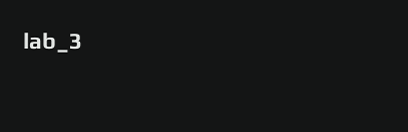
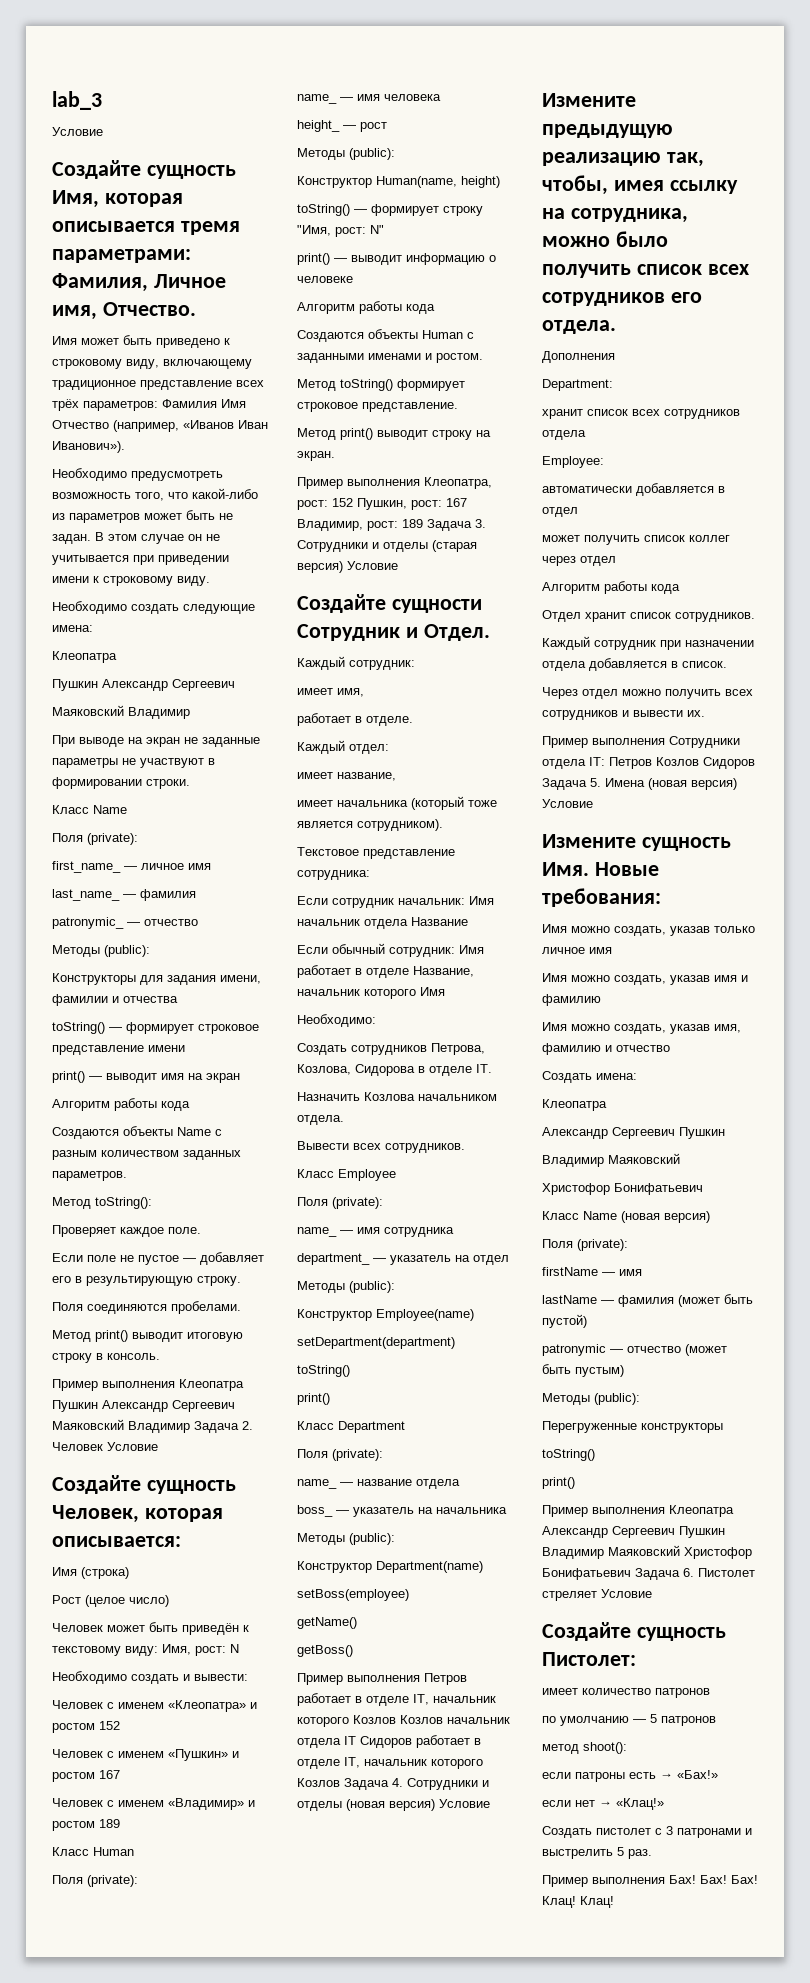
  lab_3
+ Условие
+ Создайте сущность Имя, которая описывается тремя параметрами: Фамилия, Личное имя, Отчество.
+ Имя может быть приведено к строковому виду, включающему традиционное представление всех трёх параметров: Фамилия Имя Отчество (например, «Иванов Иван Иванович»).
+ Необходимо предусмотреть возможность того, что какой-либо из параметров может быть не задан. В этом случае он не учитывается при приведении имени к строковому виду.
+ Необходимо создать следующие имена:
+ Клеопатра
+ Пушкин Александр Сергеевич
+ Маяковский Владимир
+ При выводе на экран не заданные параметры не участвуют в формировании строки.
+ Класс Name
+ Поля (private):
+ first_name_ — личное имя
+ last_name_ — фамилия
+ patronymic_ — отчество
+ Методы (public):
+ Конструкторы для задания имени, фамилии и отчества
+ toString() — формирует строковое представление имени
+ print() — выводит имя на экран
+ Алгоритм работы кода
+ Создаются объекты Name с разным количеством заданных параметров.
+ Метод toString():
+ Проверяет каждое поле.
+ Если поле не пустое — добавляет его в результирующую строку.
+ Поля соединяются пробелами.
+ Метод print() выводит итоговую строку в консоль.
+ Пример выполнения Клеопатра Пушкин Александр Сергеевич Маяковский Владимир Задача 2. Человек Условие
+ Создайте сущность Человек, которая описывается:
+ Имя (строка)
+ Рост (целое число)
+ Человек может быть приведён к текстовому виду: Имя, рост: N
+ Необходимо создать и вывести:
+ Человек с именем «Клеопатра» и ростом 152
+ Человек с именем «Пушкин» и ростом 167
+ Человек с именем «Владимир» и ростом 189
+ Класс Human
+ Поля (private):
+ name_ — имя человека
+ height_ — рост
+ Методы (public):
+ Конструктор Human(name, height)
+ toString() — формирует строку "Имя, рост: N"
+ print() — выводит информацию о человеке
+ Алгоритм работы кода
+ Создаются объекты Human с заданными именами и ростом.
+ Метод toString() формирует строковое представление.
+ Метод print() выводит строку на экран.
+ Пример выполнения Клеопатра, рост: 152 Пушкин, рост: 167 Владимир, рост: 189 Задача 3. Сотрудники и отделы (старая версия) Условие
+ Создайте сущности Сотрудник и Отдел.
+ Каждый сотрудник:
+ имеет имя,
+ работает в отделе.
+ Каждый отдел:
+ имеет название,
+ имеет начальника (который тоже является сотрудником).
+ Текстовое представление сотрудника:
+ Если сотрудник начальник: Имя начальник отдела Название
+ Если обычный сотрудник: Имя работает в отделе Название, начальник которого Имя
+ Необходимо:
+ Создать сотрудников Петрова, Козлова, Сидорова в отделе IT.
+ Назначить Козлова начальником отдела.
+ Вывести всех сотрудников.
+ Класс Employee
+ Поля (private):
+ name_ — имя сотрудника
+ department_ — указатель на отдел
+ Методы (public):
+ Конструктор Employee(name)
+ setDepartment(department)
+ toString()
+ print()
+ Класс Department
+ Поля (private):
+ name_ — название отдела
+ boss_ — указатель на начальника
+ Методы (public):
+ Конструктор Department(name)
+ setBoss(employee)
+ getName()
+ getBoss()
+ Пример выполнения Петров работает в отделе IT, начальник которого Козлов Козлов начальник отдела IT Сидоров работает в отделе IT, начальник которого Козлов Задача 4. Сотрудники и отделы (новая версия) Условие
+ Измените предыдущую реализацию так, чтобы, имея ссылку на сотрудника, можно было получить список всех сотрудников его отдела.
+ Дополнения
+ Department:
+ хранит список всех сотрудников отдела
+ Employee:
+ автоматически добавляется в отдел
+ может получить список коллег через отдел
+ Алгоритм работы кода
+ Отдел хранит список сотрудников.
+ Каждый сотрудник при назначении отдела добавляется в список.
+ Через отдел можно получить всех сотрудников и вывести их.
+ Пример выполнения Сотрудники отдела IT: Петров Козлов Сидоров Задача 5. Имена (новая версия) Условие
+ Измените сущность Имя. Новые требования:
+ Имя можно создать, указав только личное имя
+ Имя можно создать, указав имя и фамилию
+ Имя можно создать, указав имя, фамилию и отчество
+ Создать имена:
+ Клеопатра
+ Александр Сергеевич Пушкин
+ Владимир Маяковский
+ Христофор Бонифатьевич
+ Класс Name (новая версия)
+ Поля (private):
+ firstName — имя
+ lastName — фамилия (может быть пустой)
+ patronymic — отчество (может быть пустым)
+ Методы (public):
+ Перегруженные конструкторы
+ toString()
+ print()
+ Пример выполнения Клеопатра Александр Сергеевич Пушкин Владимир Маяковский Христофор Бонифатьевич Задача 6. Пистолет стреляет Условие
+ Создайте сущность Пистолет:
+ имеет количество патронов
+ по умолчанию — 5 патронов
+ метод shoot():
+ если патроны есть → «Бах!»
+ если нет → «Клац!»
+ Создать пистолет с 3 патронами и выстрелить 5 раз.
+ Пример выполнения Бах! Бах! Бах! Клац! Клац!

